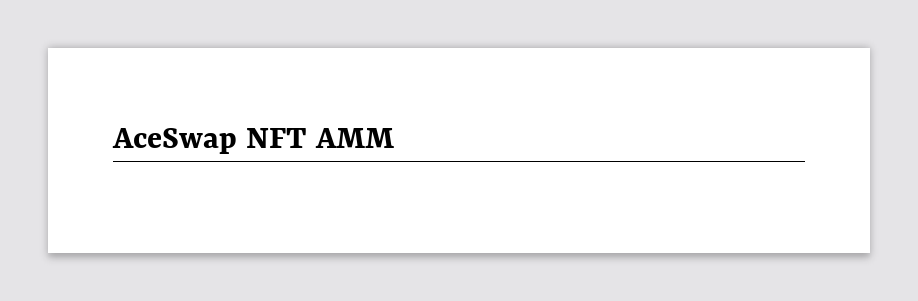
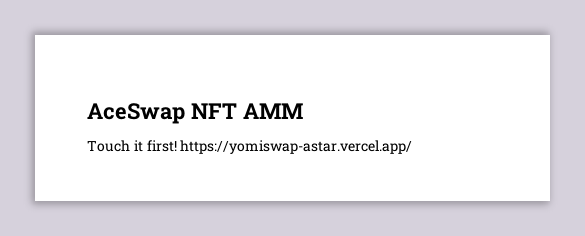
+ Touch it first! https://yomiswap-astar.vercel.app/

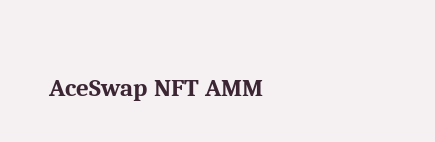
- Touch it first! https://yomiswap-astar.vercel.app/

